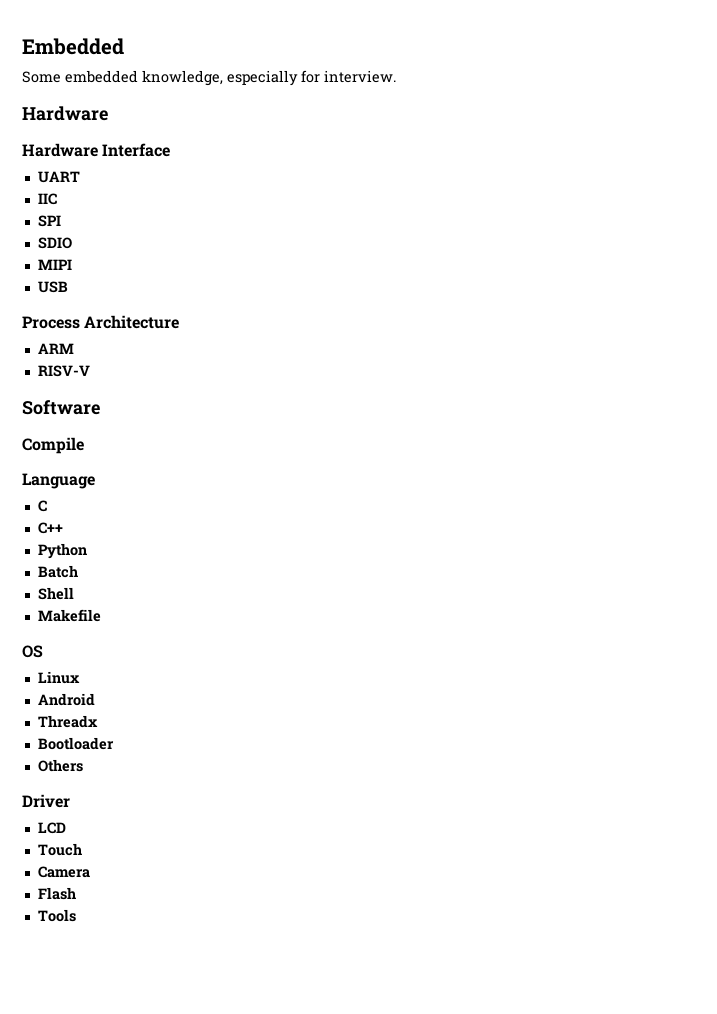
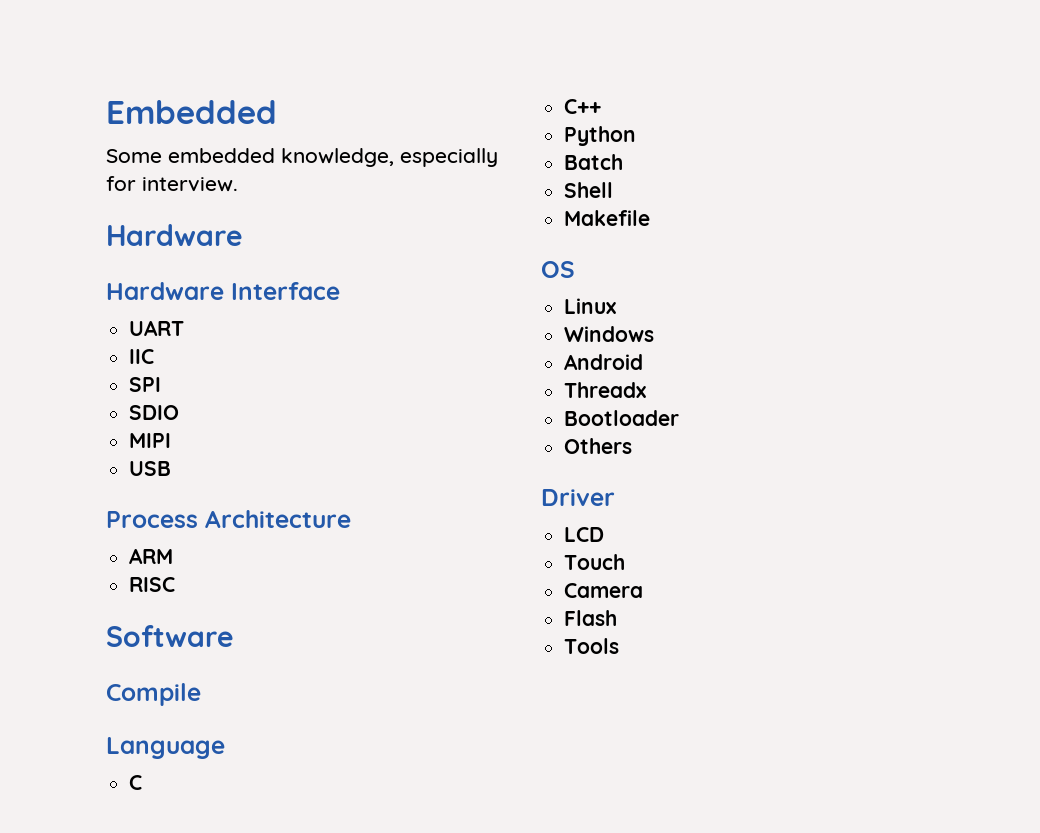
- RISV-V
+ RISC
+ Windows

